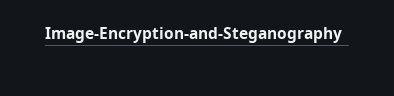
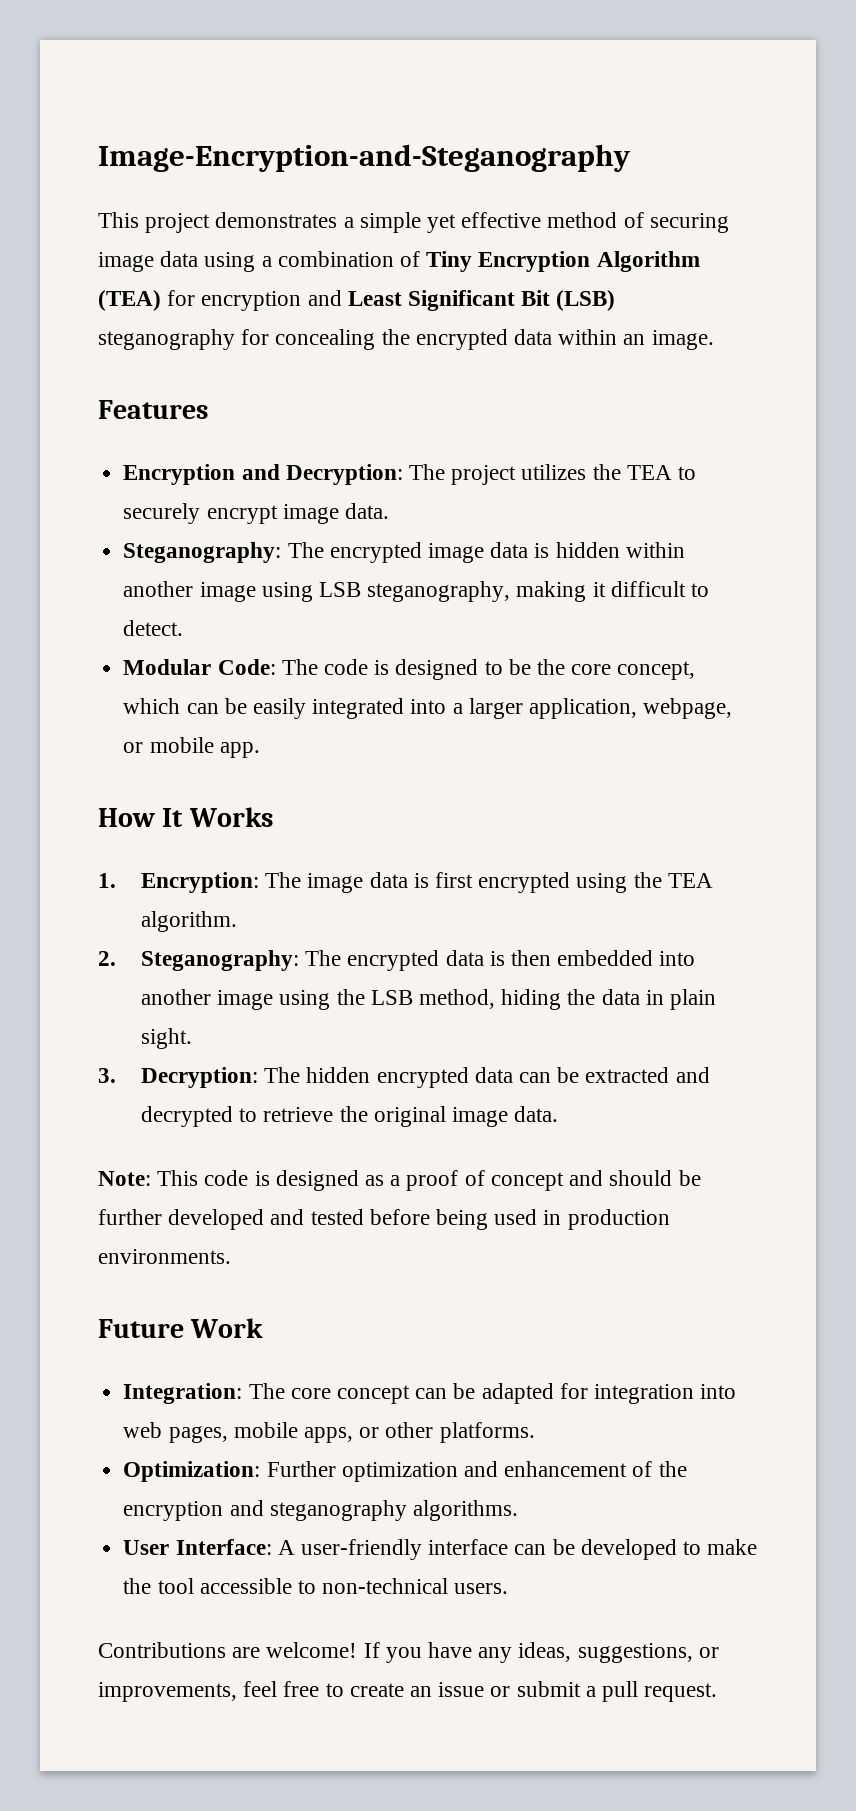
+ This project demonstrates a simple yet effective method of securing image data using a combination of Tiny Encryption Algorithm (TEA) for encryption and Least Significant Bit (LSB) steganography for concealing the encrypted data within an image.
+ Features
+ Encryption and Decryption: The project utilizes the TEA to securely encrypt image data.
+ Steganography: The encrypted image data is hidden within another image using LSB steganography, making it difficult to detect.
+ Modular Code: The code is designed to be the core concept, which can be easily integrated into a larger application, webpage, or mobile app.
+ How It Works
+ 1. Encryption: The image data is first encrypted using the TEA algorithm.
+ 2. Steganography: The encrypted data is then embedded into another image using the LSB method, hiding the data in plain sight.
+ 3. Decryption: The hidden encrypted data can be extracted and decrypted to retrieve the original image data.
+ Note: This code is designed as a proof of concept and should be further developed and tested before being used in production environments.
+ Future Work
+ Integration: The core concept can be adapted for integration into web pages, mobile apps, or other platforms.
+ Optimization: Further optimization and enhancement of the encryption and steganography algorithms.
+ User Interface: A user-friendly interface can be developed to make the tool accessible to non-technical users.
+ Contributions are welcome! If you have any ideas, suggestions, or improvements, feel free to create an issue or submit a pull request.

